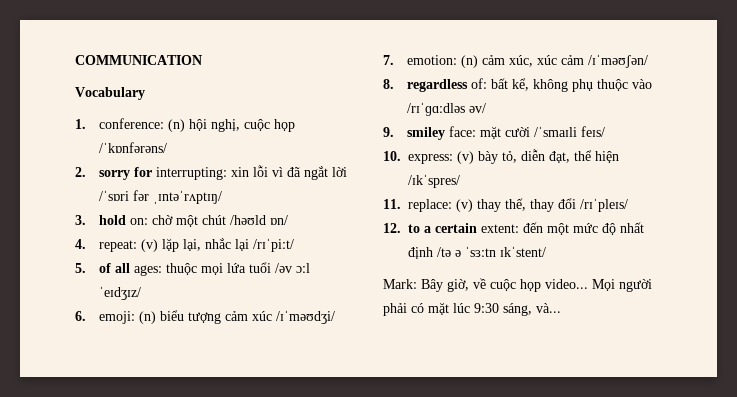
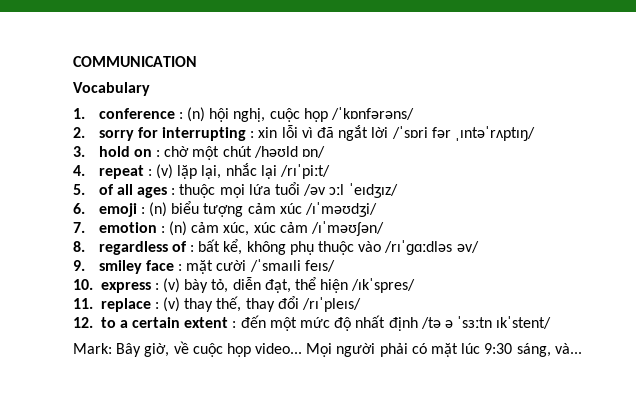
- 1. conference: (n) hội nghị, cuộc họp /ˈkɒnfərəns/
+ 1. conference : (n) hội nghị, cuộc họp /ˈkɒnfərəns/
- 2. sorry for interrupting: xin lỗi vì đã ngắt lời /ˈsɒri fər ˌɪntəˈrʌptɪŋ/
+ 2. sorry for interrupting : xin lỗi vì đã ngắt lời /ˈsɒri fər ˌɪntəˈrʌptɪŋ/
- 3. hold on: chờ một chút /həʊld ɒn/
+ 3. hold on : chờ một chút /həʊld ɒn/
- 4. repeat: (v) lặp lại, nhắc lại /rɪˈpiːt/
+ 4. repeat : (v) lặp lại, nhắc lại /rɪˈpiːt/
- 5. of all ages: thuộc mọi lứa tuổi /əv ɔːl ˈeɪdʒɪz/
+ 5. of all ages : thuộc mọi lứa tuổi /əv ɔːl ˈeɪdʒɪz/
- 6. emoji: (n) biểu tượng cảm xúc /ɪˈməʊdʒi/
+ 6. emoji : (n) biểu tượng cảm xúc /ɪˈməʊdʒi/
- 7. emotion: (n) cảm xúc, xúc cảm /ɪˈməʊʃən/
+ 7. emotion : (n) cảm xúc, xúc cảm /ɪˈməʊʃən/
- 8. regardless of: bất kể, không phụ thuộc vào /rɪˈɡɑːdləs əv/
+ 8. regardless of : bất kể, không phụ thuộc vào /rɪˈɡɑːdləs əv/
- 9. smiley face: mặt cười /ˈsmaɪli feɪs/
+ 9. smiley face : mặt cười /ˈsmaɪli feɪs/
- 10. express: (v) bày tỏ, diễn đạt, thể hiện /ɪkˈspres/
+ 10. express : (v) bày tỏ, diễn đạt, thể hiện /ɪkˈspres/
- 11. replace: (v) thay thế, thay đổi /rɪˈpleɪs/
+ 11. replace : (v) thay thế, thay đổi /rɪˈpleɪs/
- 12. to a certain extent: đến một mức độ nhất định /tə ə ˈsɜːtn ɪkˈstent/
+ 12. to a certain extent : đến một mức độ nhất định /tə ə ˈsɜːtn ɪkˈstent/

